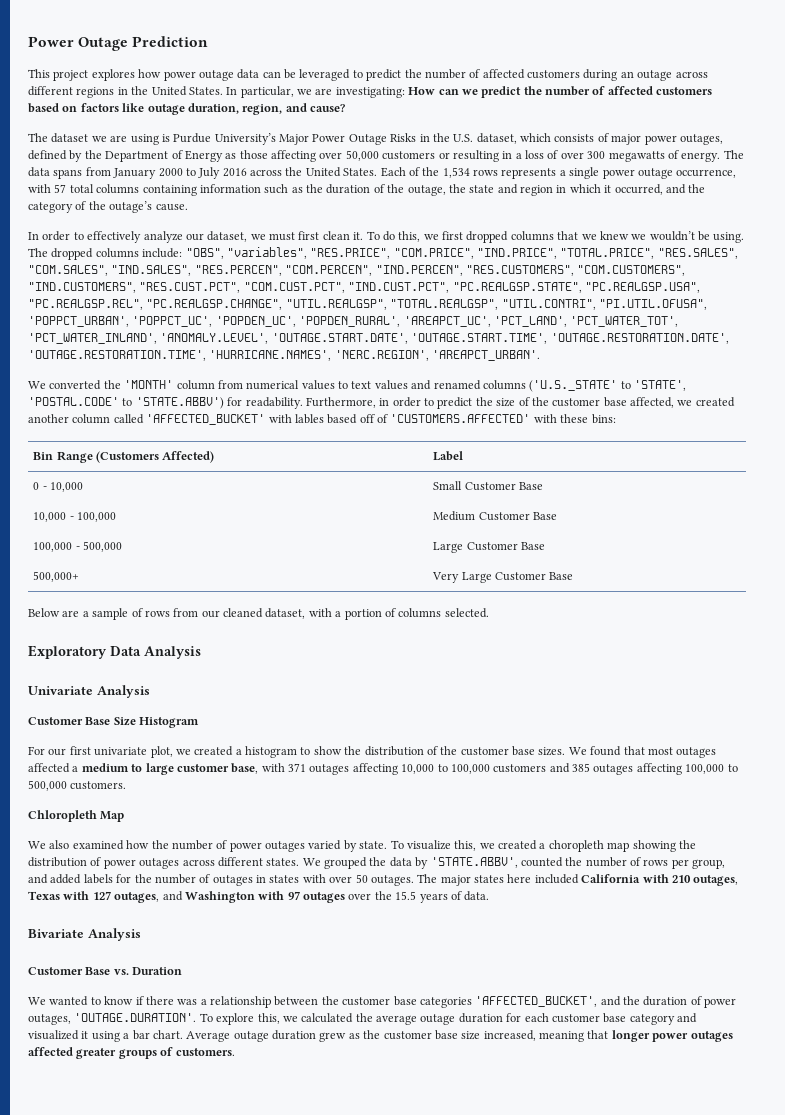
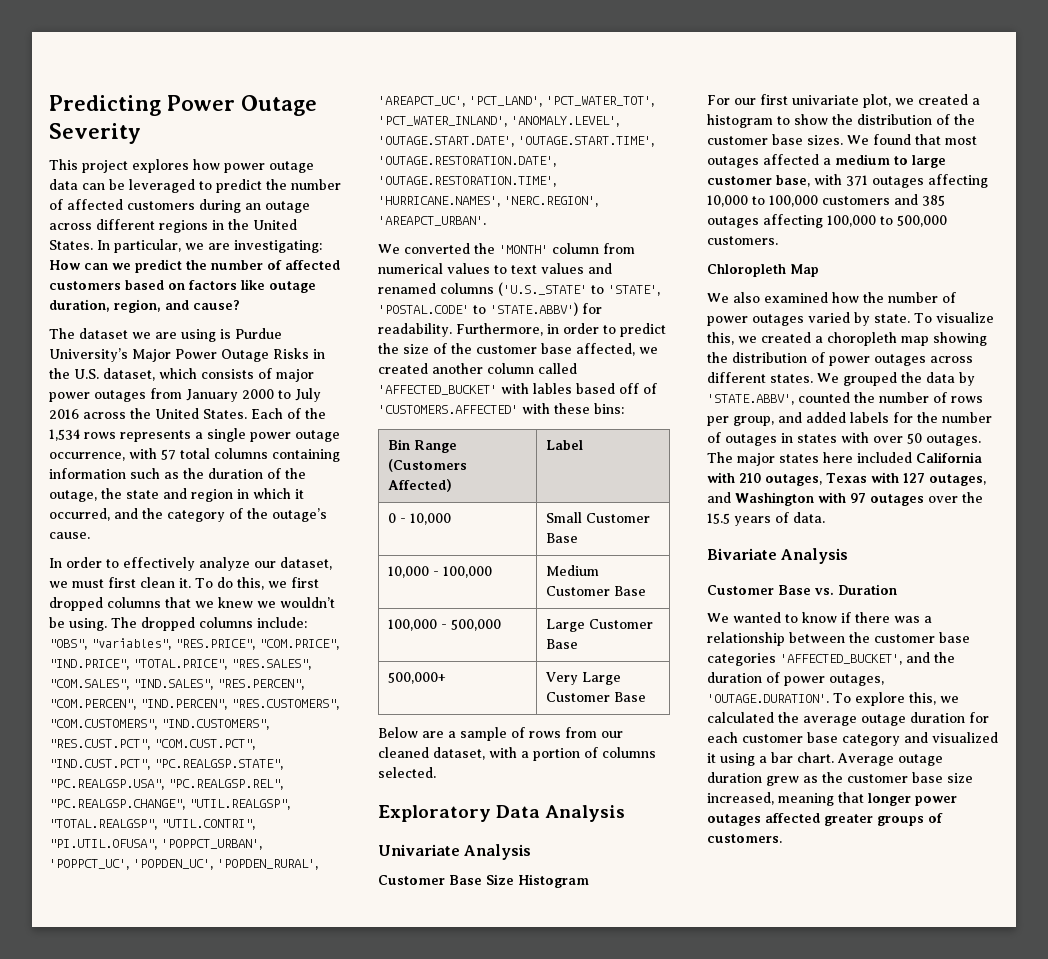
- Power Outage Prediction
+ Predicting Power Outage Severity
- The dataset we are using is Purdue University’s Major Power Outage Risks in the U.S. dataset, which consists of major power outages, defined by the Department of Energy as those affecting over 50,000 customers or resulting in a loss of over 300 megawatts of energy. The data spans from January 2000 to July 2016 across the United States.
+ The dataset we are using is Purdue University’s Major Power Outage Risks in the U.S. dataset, which consists of major power outages from January 2000 to July 2016 across the United States.

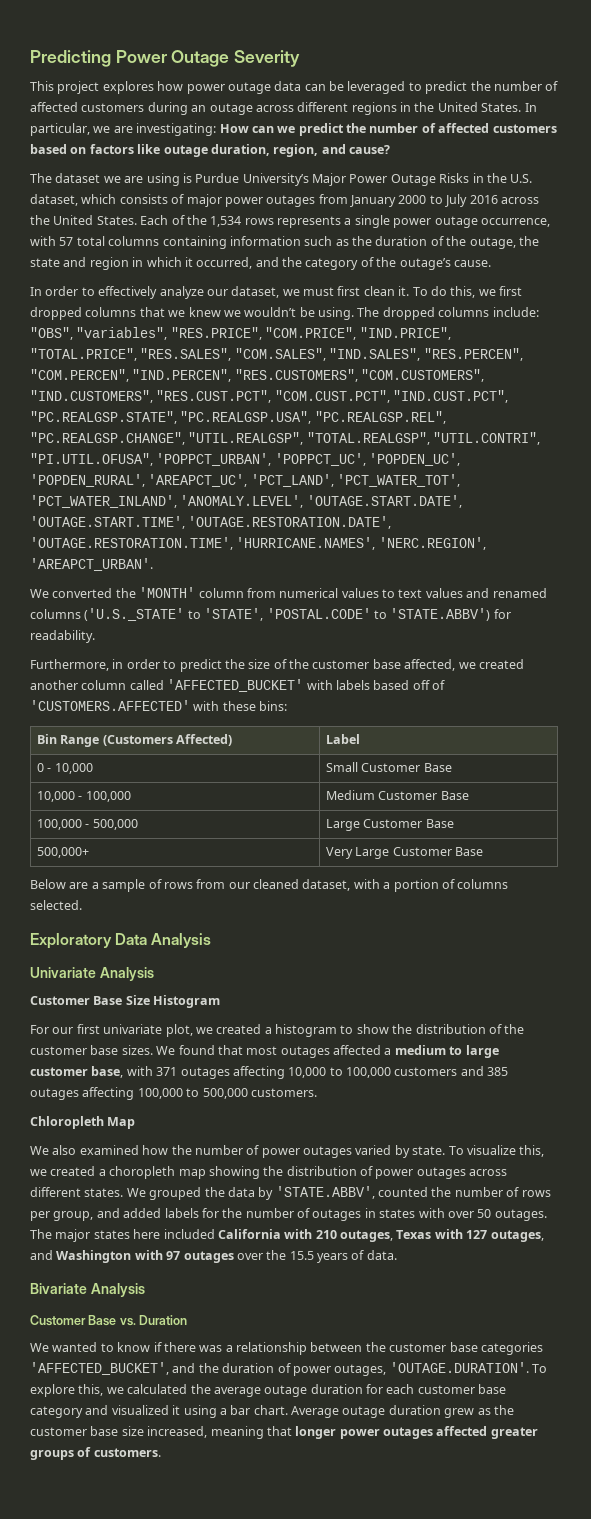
- We converted the 'MONTH' column from numerical values to text values and renamed columns ('U.S._STATE' to 'STATE', 'POSTAL.CODE' to 'STATE.ABBV') for readability. Furthermore, in order to predict the size of the customer base affected, we created another column called 'AFFECTED_BUCKET' with lables based off of 'CUSTOMERS.AFFECTED' with these bins:
+ We converted the 'MONTH' column from numerical values to text values and renamed columns ('U.S._STATE' to 'STATE', 'POSTAL.CODE' to 'STATE.ABBV') for readability.
+ Furthermore, in order to predict the size of the customer base affected, we created another column called 'AFFECTED_BUCKET' with labels based off of 'CUSTOMERS.AFFECTED' with these bins:

